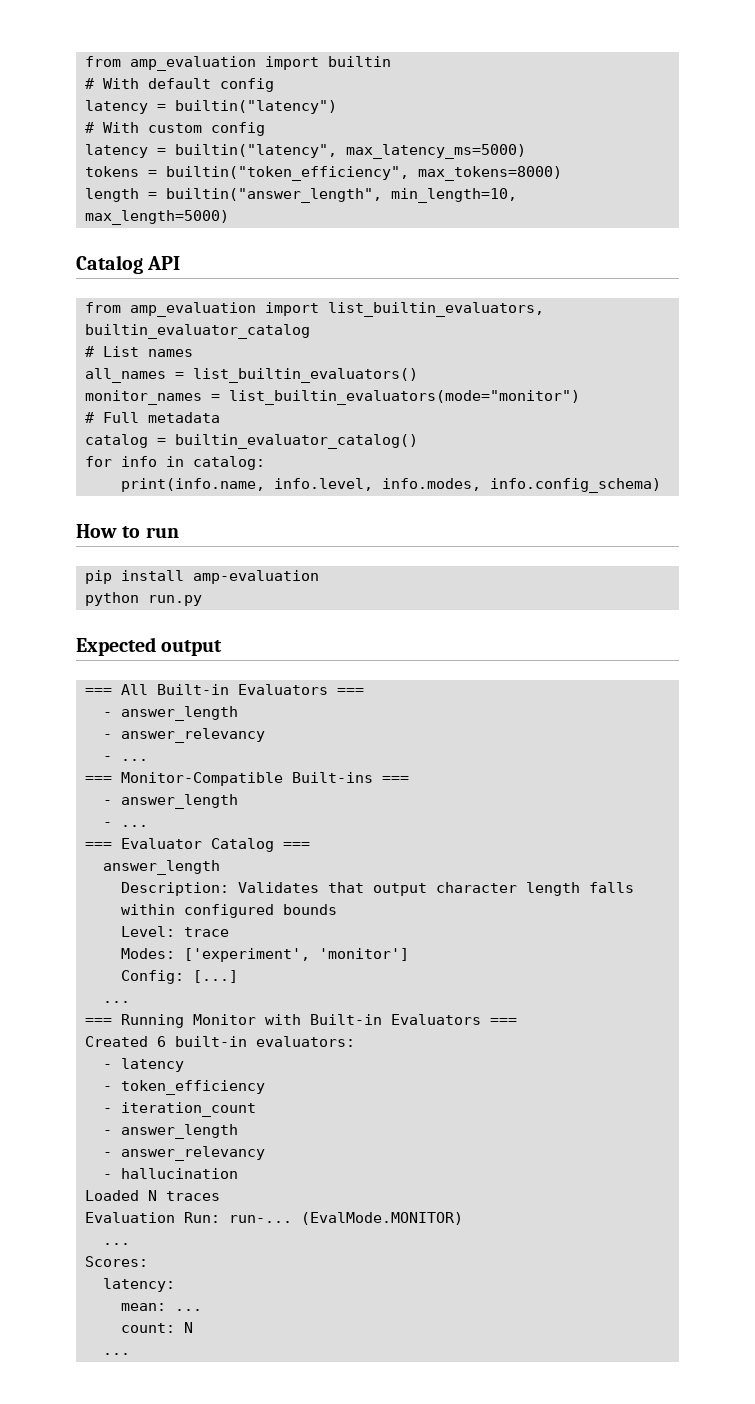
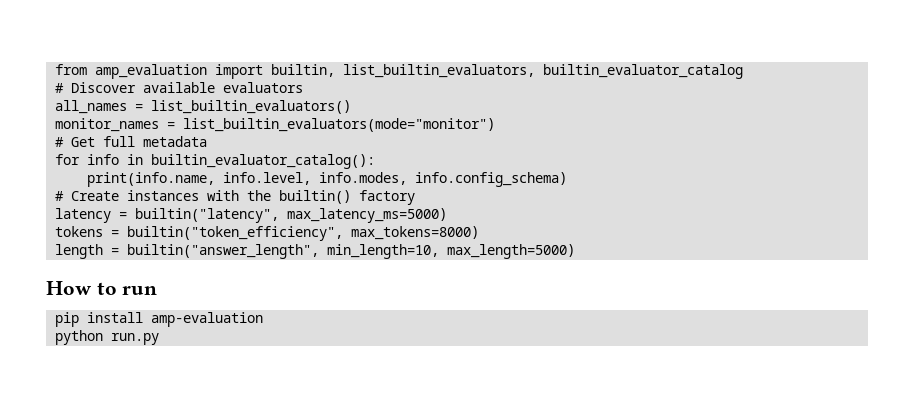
- from amp_evaluation import builtin
- # With default config
- latency = builtin("latency")
- # With custom config
+ from amp_evaluation import builtin, list_builtin_evaluators, builtin_evaluator_catalog
+ # Discover available evaluators
+ all_names = list_builtin_evaluators()
+ monitor_names = list_builtin_evaluators(mode="monitor")
+ # Get full metadata
+ for info in builtin_evaluator_catalog():
+ print(info.name, info.level, info.modes, info.config_schema)
+ # Create instances with the builtin() factory
- Catalog API
- from amp_evaluation import list_builtin_evaluators, builtin_evaluator_catalog
- # List names
- all_names = list_builtin_evaluators()
- monitor_names = list_builtin_evaluators(mode="monitor")
- # Full metadata
- catalog = builtin_evaluator_catalog()
- for info in catalog:
- print(info.name, info.level, info.modes, info.config_schema)
- Expected output
- === All Built-in Evaluators ===
- - answer_length
- - answer_relevancy
- - ...
- === Monitor-Compatible Built-ins ===
- - answer_length
- - ...
- === Evaluator Catalog ===
- answer_length
- Description: Validates that output character length falls within configured bounds
- Level: trace
- Modes: ['experiment', 'monitor']
- Config: [...]
- ...
- === Running Monitor with Built-in Evaluators ===
- Created 6 built-in evaluators:
- - latency
- - token_efficiency
- - iteration_count
- - answer_length
- - answer_relevancy
- - hallucination
- Loaded N traces
- Evaluation Run: run-... (EvalMode.MONITOR)
- ...
- Scores:
- latency:
- mean: ...
- count: N
- ...

